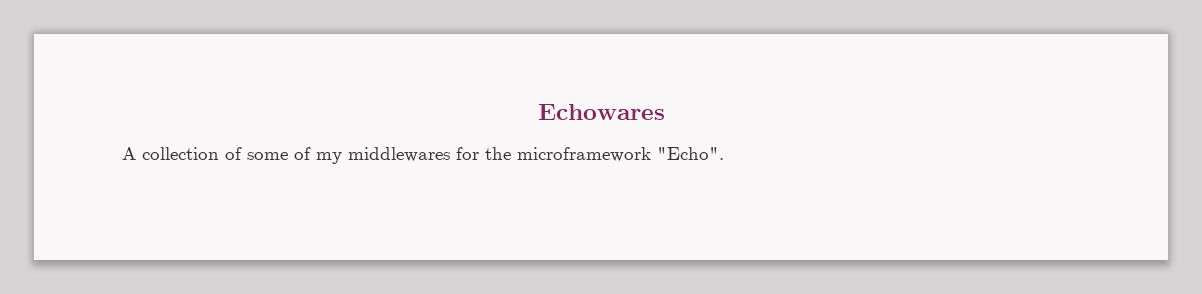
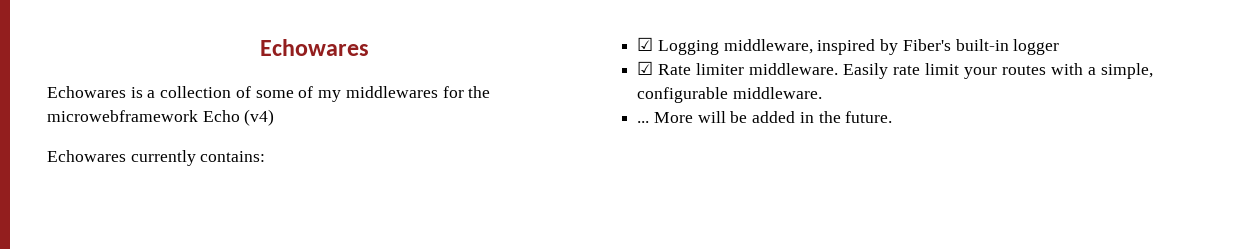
- A collection of some of my middlewares for the microframework "Echo".
+ Echowares is a collection of some of my middlewares for the microwebframework Echo (v4)
+ Echowares currently contains:
+ ☑ Logging middleware, inspired by Fiber's built-in logger
+ ☑ Rate limiter middleware. Easily rate limit your routes with a simple, configurable middleware.
+ ... More will be added in the future.

